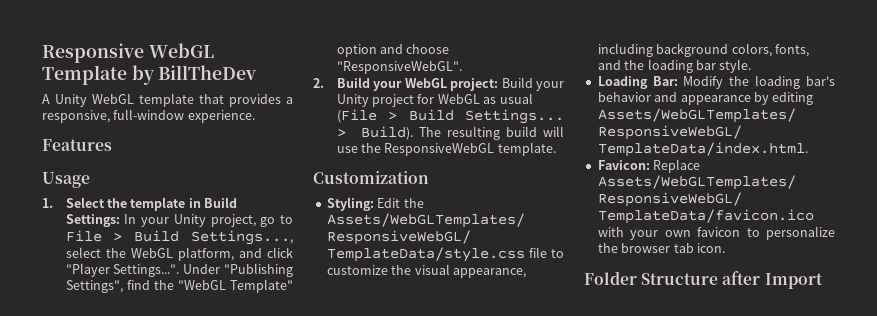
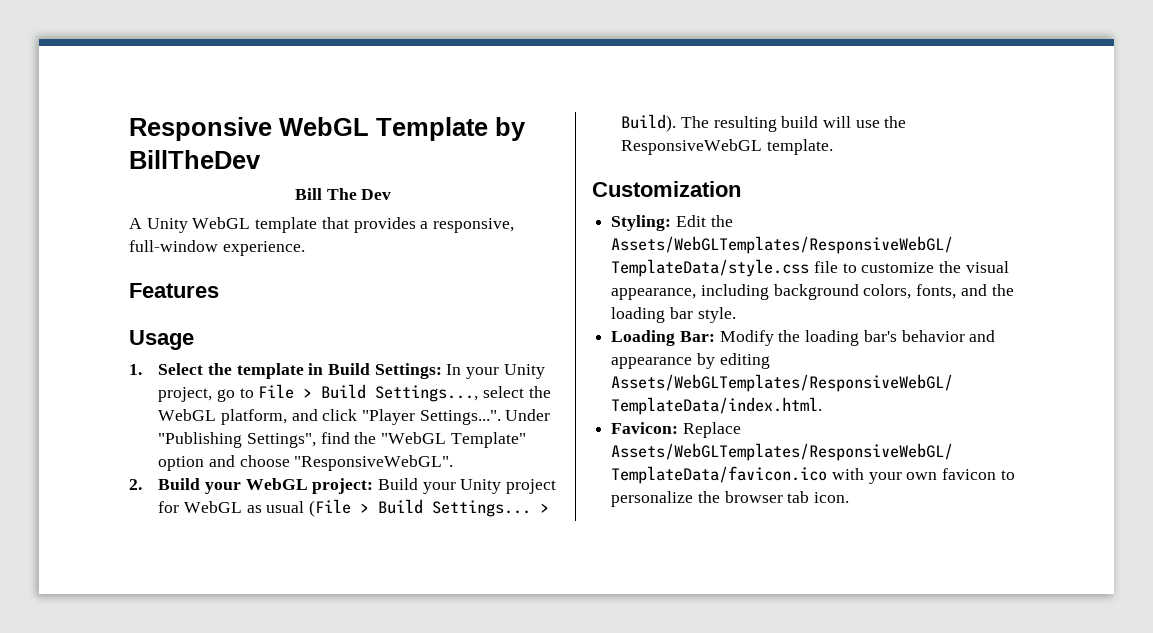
+ Bill The Dev
- Folder Structure after Import

